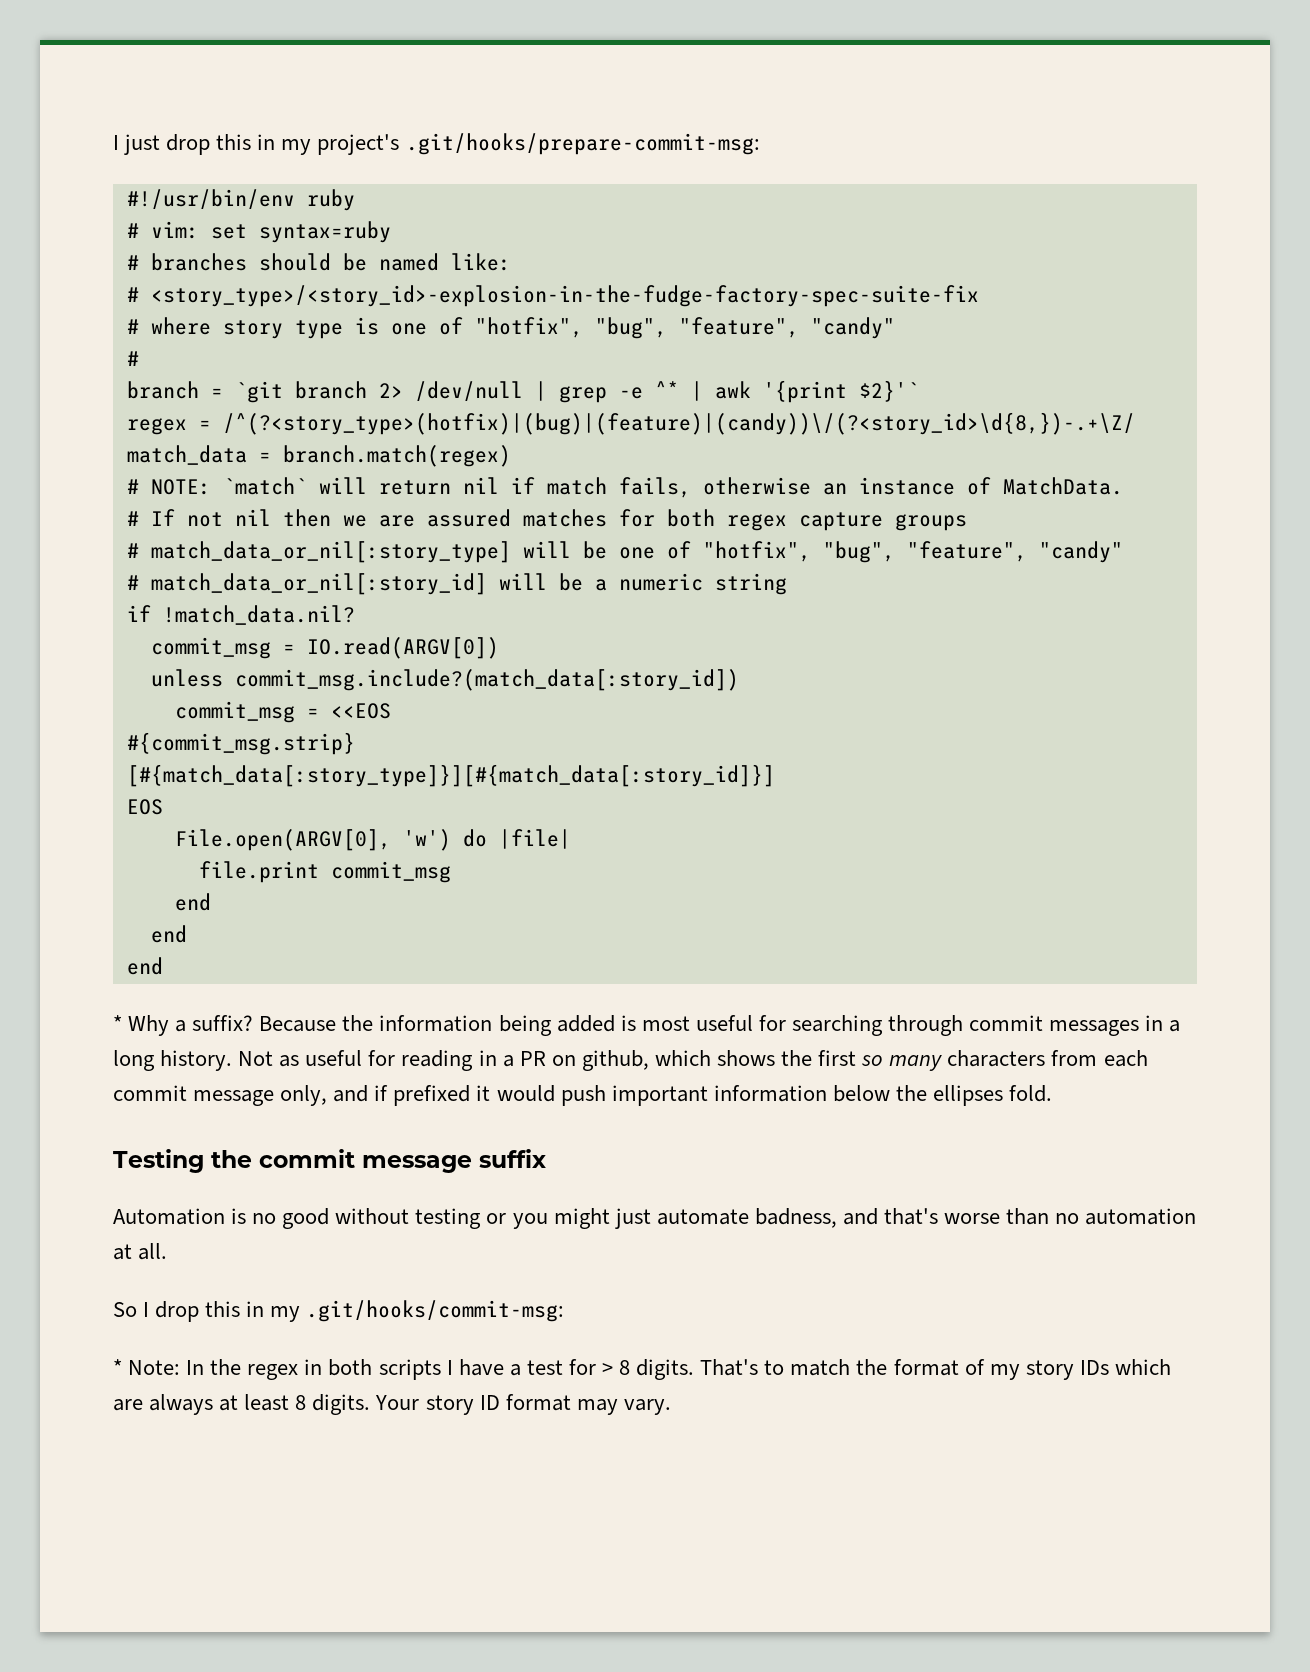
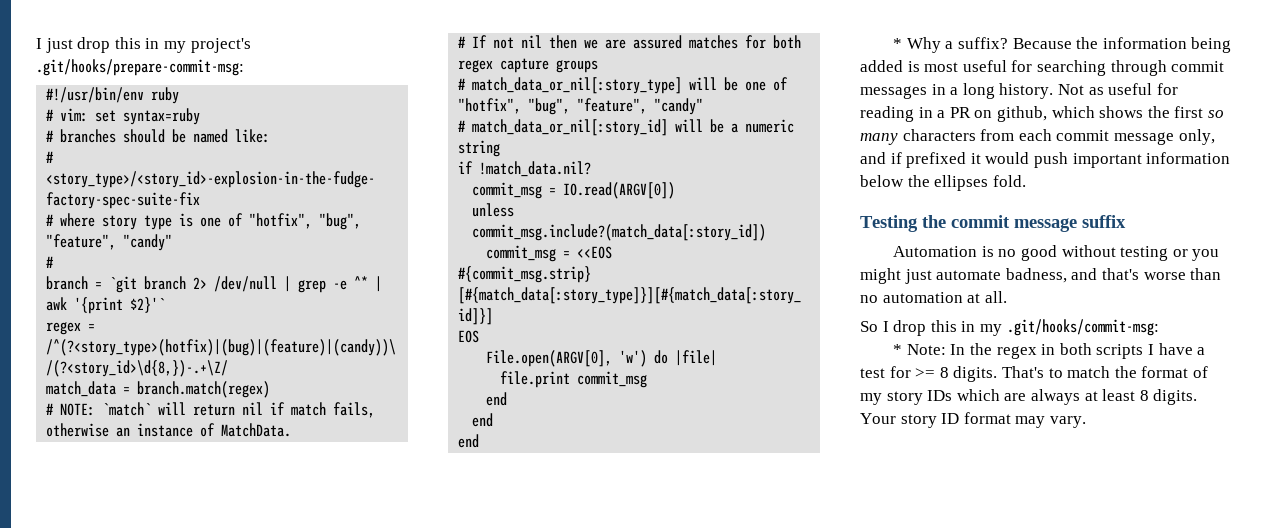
- * Note: In the regex in both scripts I have a test for > 8 digits.
+ * Note: In the regex in both scripts I have a test for >= 8 digits.

